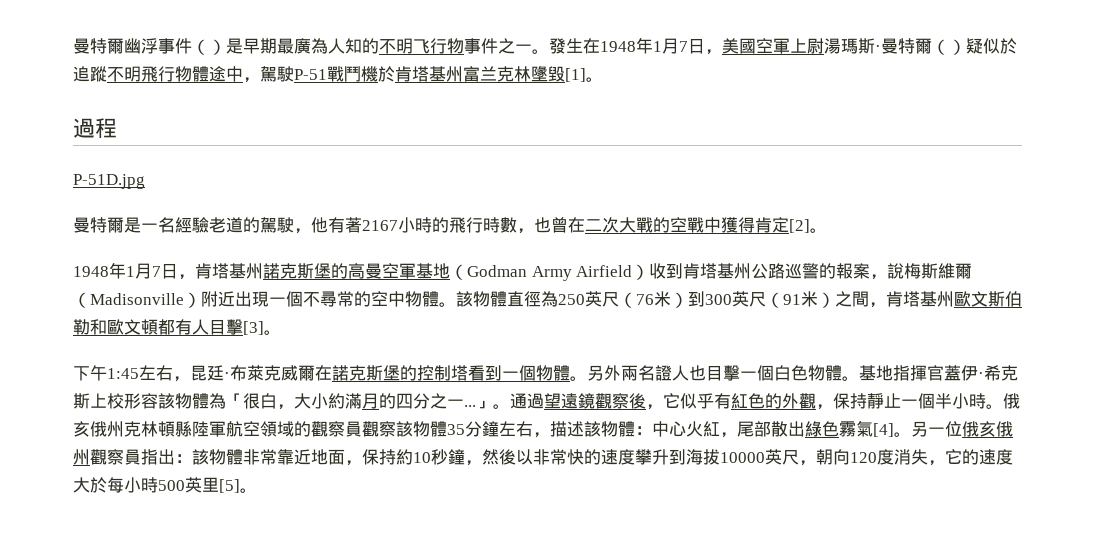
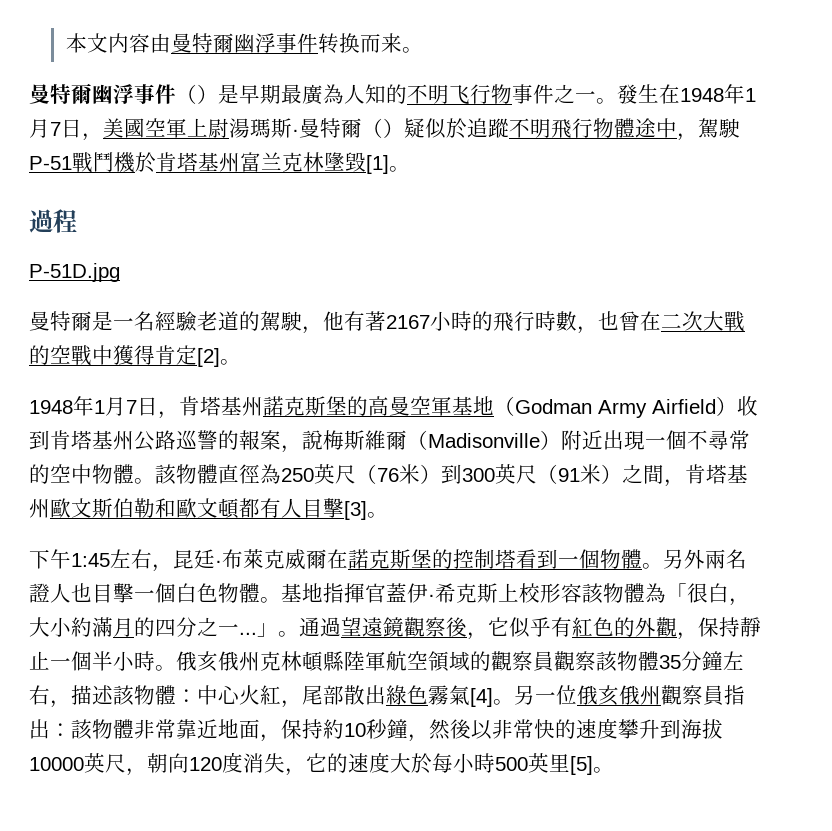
+ 本文内容由曼特爾幽浮事件转换而来。

